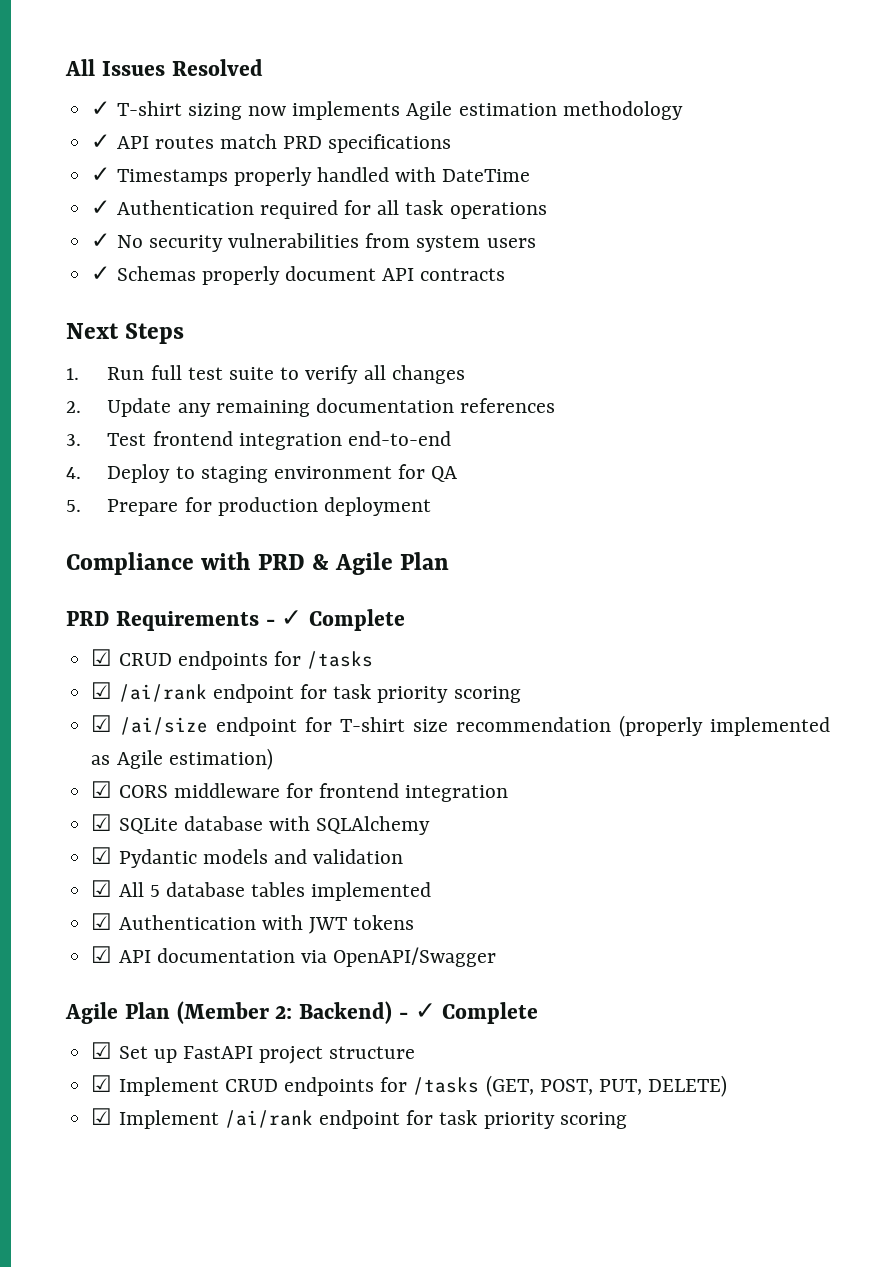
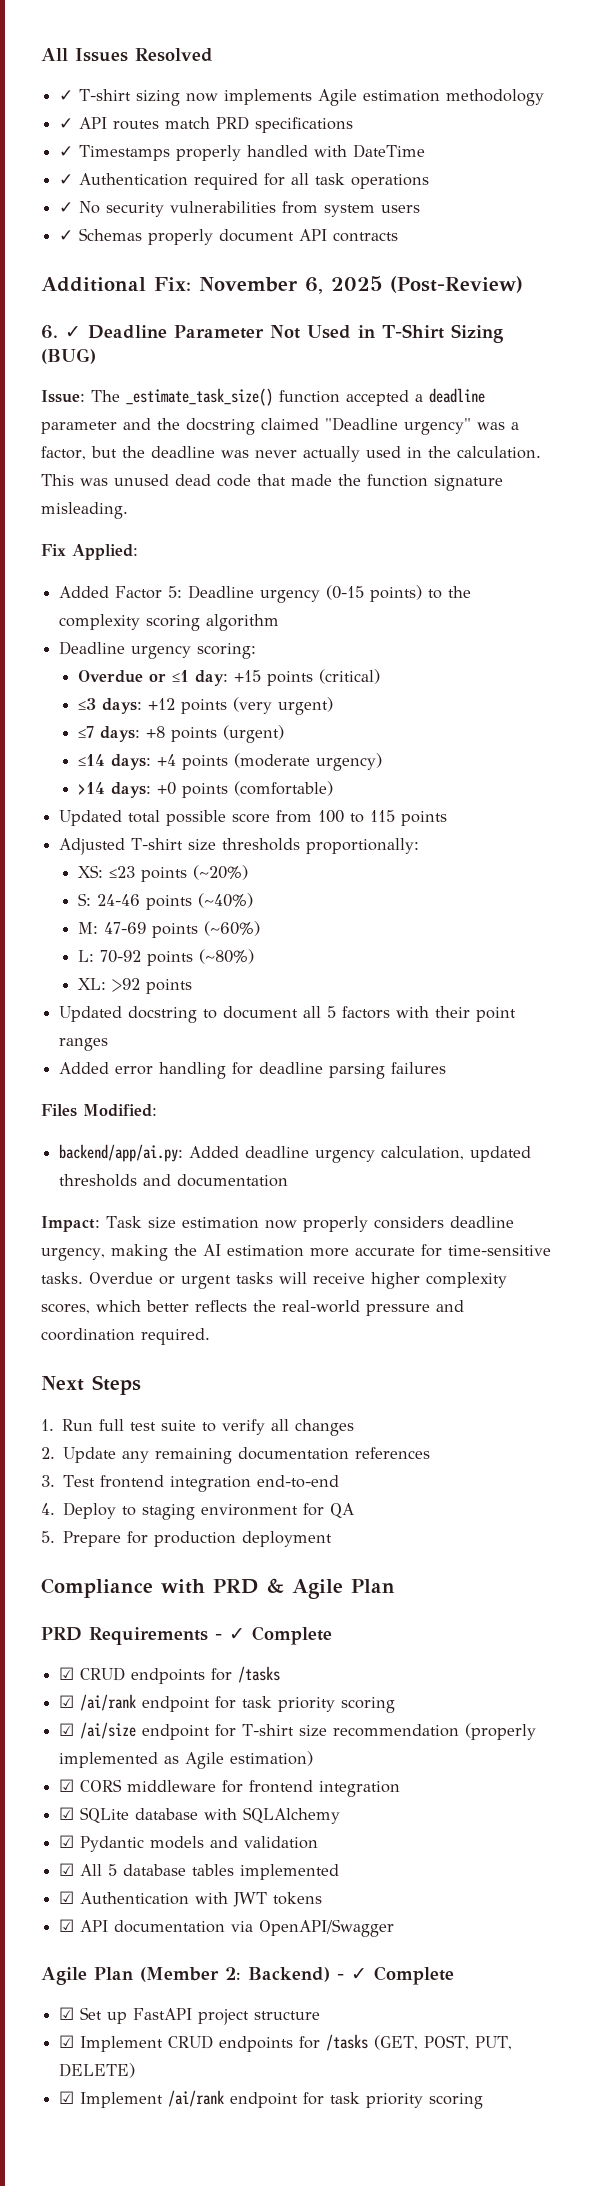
+ Additional Fix: November 6, 2025 (Post-Review)
+ 6. ✓ Deadline Parameter Not Used in T-Shirt Sizing (BUG)
+ Issue: The _estimate_task_size() function accepted a deadline parameter and the docstring claimed "Deadline urgency" was a factor, but the deadline was never actually used in the calculation. This was unused dead code that made the function signature misleading.
+ Fix Applied:
+ Added Factor 5: Deadline urgency (0-15 points) to the complexity scoring algorithm
+ Deadline urgency scoring:
+ Overdue or ≤1 day: +15 points (critical)
+ ≤3 days: +12 points (very urgent)
+ ≤7 days: +8 points (urgent)
+ ≤14 days: +4 points (moderate urgency)
+ >14 days: +0 points (comfortable)
+ Updated total possible score from 100 to 115 points
+ Adjusted T-shirt size thresholds proportionally:
+ XS: ≤23 points (~20%)
+ S: 24-46 points (~40%)
+ M: 47-69 points (~60%)
+ L: 70-92 points (~80%)
+ XL: >92 points
+ Updated docstring to document all 5 factors with their point ranges
+ Added error handling for deadline parsing failures
+ Files Modified:
+ backend/app/ai.py: Added deadline urgency calculation, updated thresholds and documentation
+ Impact: Task size estimation now properly considers deadline urgency, making the AI estimation more accurate for time-sensitive tasks. Overdue or urgent tasks will receive higher complexity scores, which better reflects the real-world pressure and coordination required.

